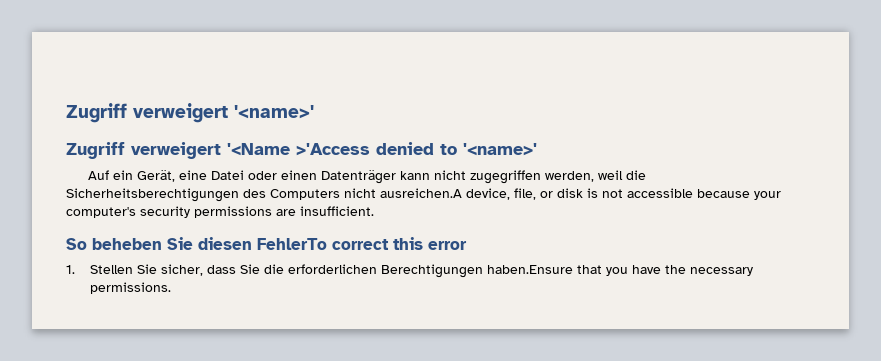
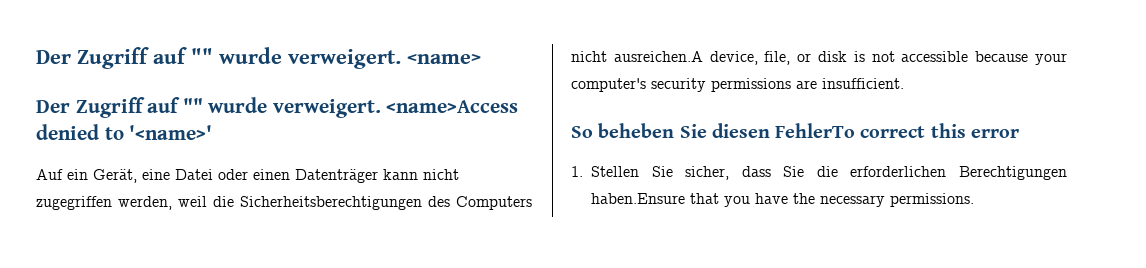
- Zugriff verweigert '<name>'
- Zugriff verweigert '<Name >'Access denied to '<name>'
+ Der Zugriff auf "" wurde verweigert. <name>
+ Der Zugriff auf "" wurde verweigert. <name>Access denied to '<name>'

